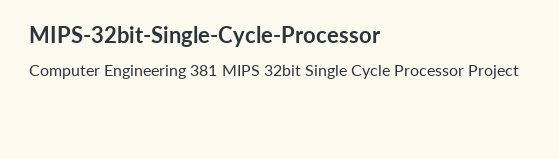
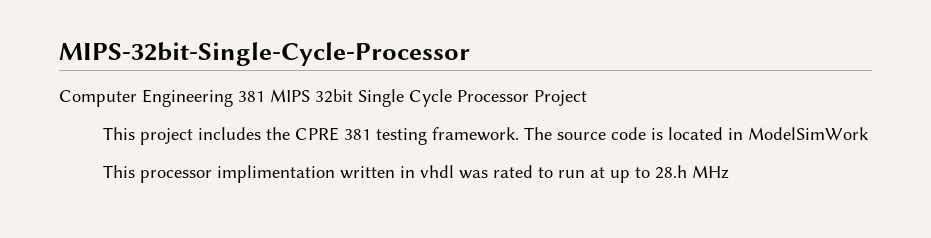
+ This project includes the CPRE 381 testing framework. The source code is located in ModelSimWork
+ This processor implimentation written in vhdl was rated to run at up to 28.h MHz

